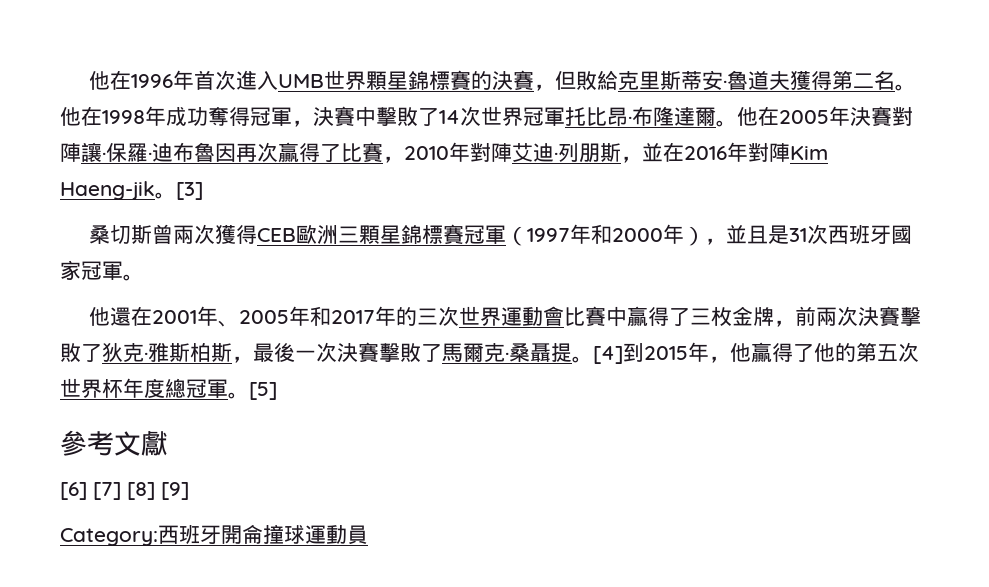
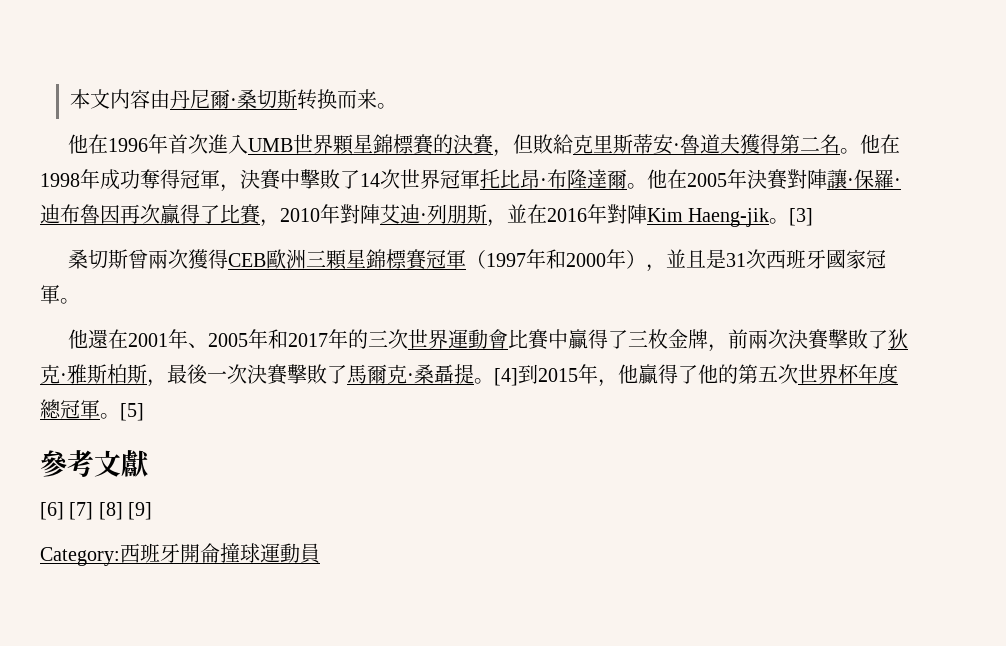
+ 本文内容由丹尼爾·桑切斯转换而来。

